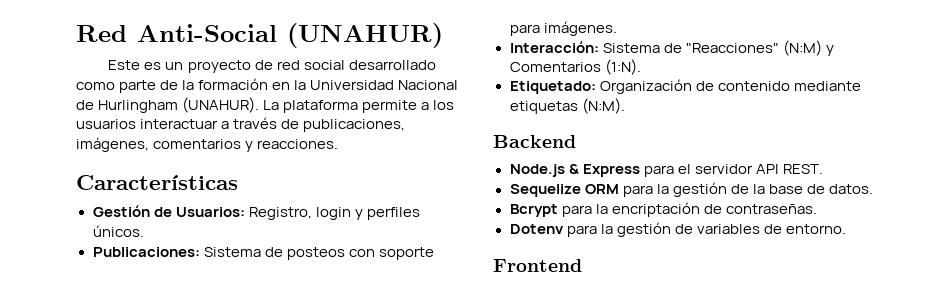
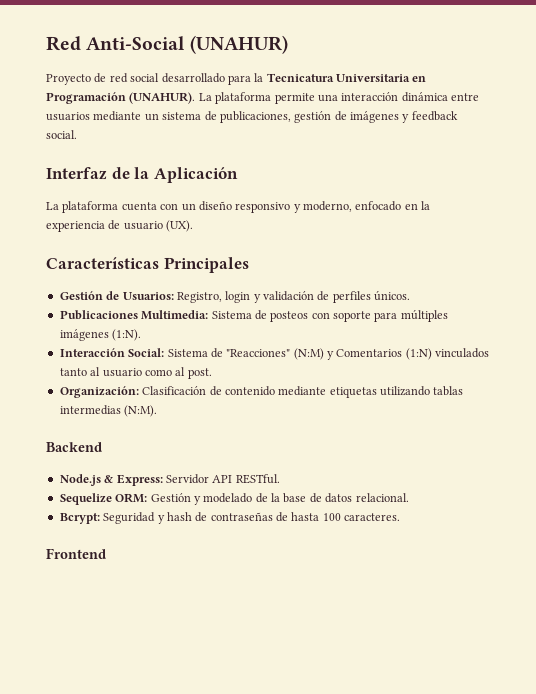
- Este es un proyecto de red social desarrollado como parte de la formación en la Universidad Nacional de Hurlingham (UNAHUR). La plataforma permite a los usuarios interactuar a través de publicaciones, imágenes, comentarios y reacciones.
+ Proyecto de red social desarrollado para la Tecnicatura Universitaria en Programación (UNAHUR). La plataforma permite una interacción dinámica entre usuarios mediante un sistema de publicaciones, gestión de imágenes y feedback social.
+ Interfaz de la Aplicación
+ La plataforma cuenta con un diseño responsivo y moderno, enfocado en la experiencia de usuario (UX).
- Características
+ Características Principales
- Gestión de Usuarios: Registro, login y perfiles únicos.
+ Gestión de Usuarios: Registro, login y validación de perfiles únicos.
- Publicaciones: Sistema de posteos con soporte para imágenes.
- Interacción: Sistema de "Reacciones" (N:M) y Comentarios (1:N).
- Etiquetado: Organización de contenido mediante etiquetas (N:M).
+ Publicaciones Multimedia: Sistema de posteos con soporte para múltiples imágenes (1:N).
+ Interacción Social: Sistema de "Reacciones" (N:M) y Comentarios (1:N) vinculados tanto al usuario como al post.
+ Organización: Clasificación de contenido mediante etiquetas utilizando tablas intermedias (N:M).
- Node.js & Express para el servidor API REST.
- Sequelize ORM para la gestión de la base de datos.
- Bcrypt para la encriptación de contraseñas.
- Dotenv para la gestión de variables de entorno.
+ Node.js & Express: Servidor API RESTful.
+ Sequelize ORM: Gestión y modelado de la base de datos relacional.
+ Bcrypt: Seguridad y hash de contraseñas de hasta 100 caracteres.

